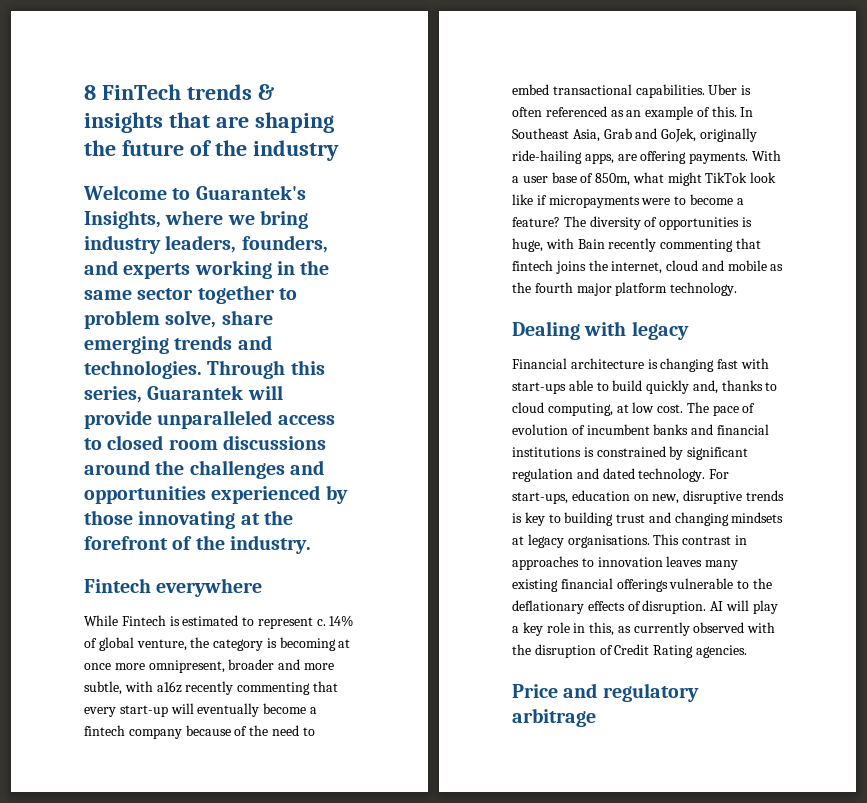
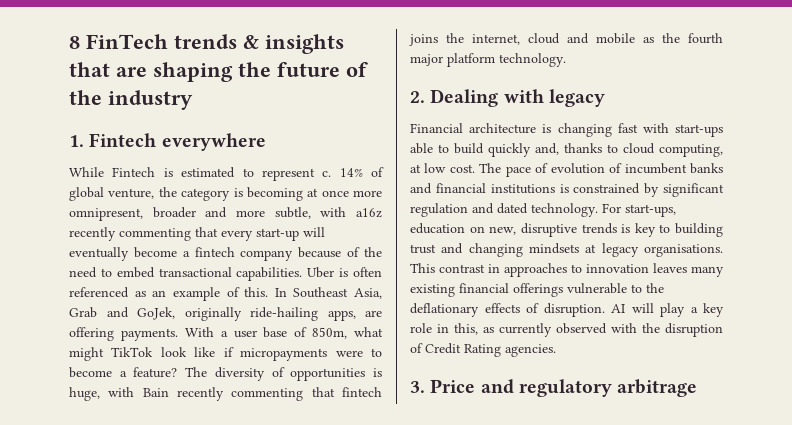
- Welcome to Guarantek's Insights, where we bring industry leaders, founders, and experts working in the same sector together to problem solve, share emerging trends and technologies. Through this series, Guarantek will provide unparalleled access to closed room discussions around the challenges and opportunities experienced by those innovating at the forefront of the industry.
- Fintech everywhere
+ 1. Fintech everywhere
- Dealing with legacy
+ 2. Dealing with legacy
- Price and regulatory arbitrage
+ 3. Price and regulatory arbitrage

